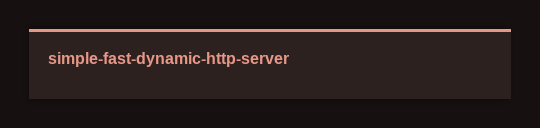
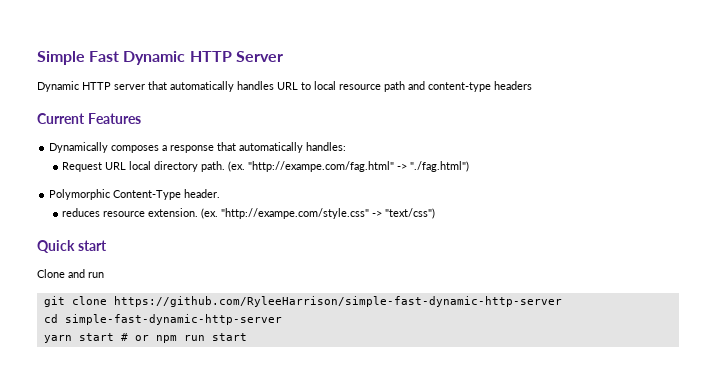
- simple-fast-dynamic-http-server
+ Simple Fast Dynamic HTTP Server
+ Dynamic HTTP server that automatically handles URL to local resource path and content-type headers
+ Current Features
+ Dynamically composes a response that automatically handles:
+ Request URL local directory path. (ex. "http://exampe.com/fag.html" -> "./fag.html")
+ Polymorphic Content-Type header.
+ reduces resource extension. (ex. "http://exampe.com/style.css" -> "text/css")
+ Quick start
+ Clone and run
+ git clone https://github.com/RyleeHarrison/simple-fast-dynamic-http-server
+ cd simple-fast-dynamic-http-server
+ yarn start # or npm run start

